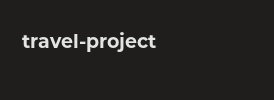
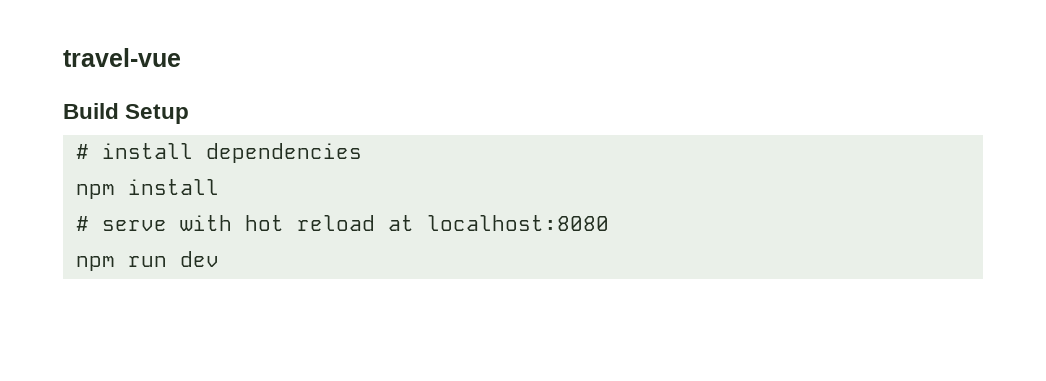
- travel-project
+ travel-vue
+ Build Setup
+ # install dependencies
+ npm install
+ # serve with hot reload at localhost:8080
+ npm run dev

